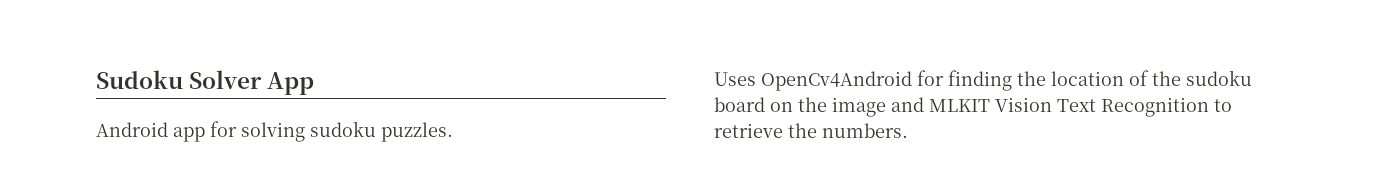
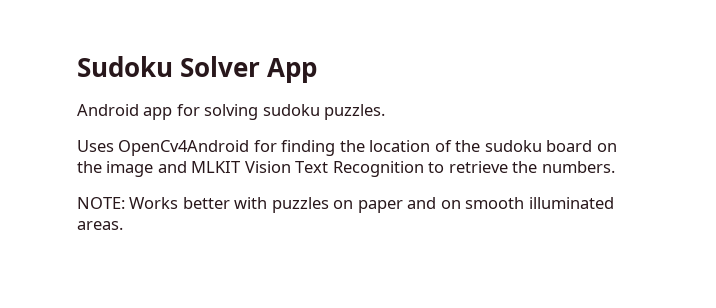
+ NOTE: Works better with puzzles on paper and on smooth illuminated areas.

